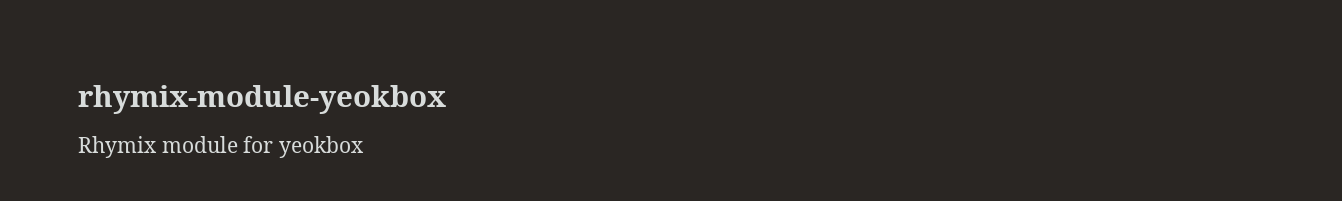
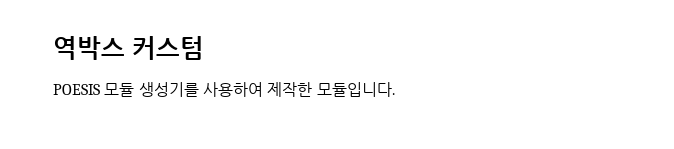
- rhymix-module-yeokbox
- Rhymix module for yeokbox
+ 역박스 커스텀
+ POESIS 모듈 생성기를 사용하여 제작한 모듈입니다.

